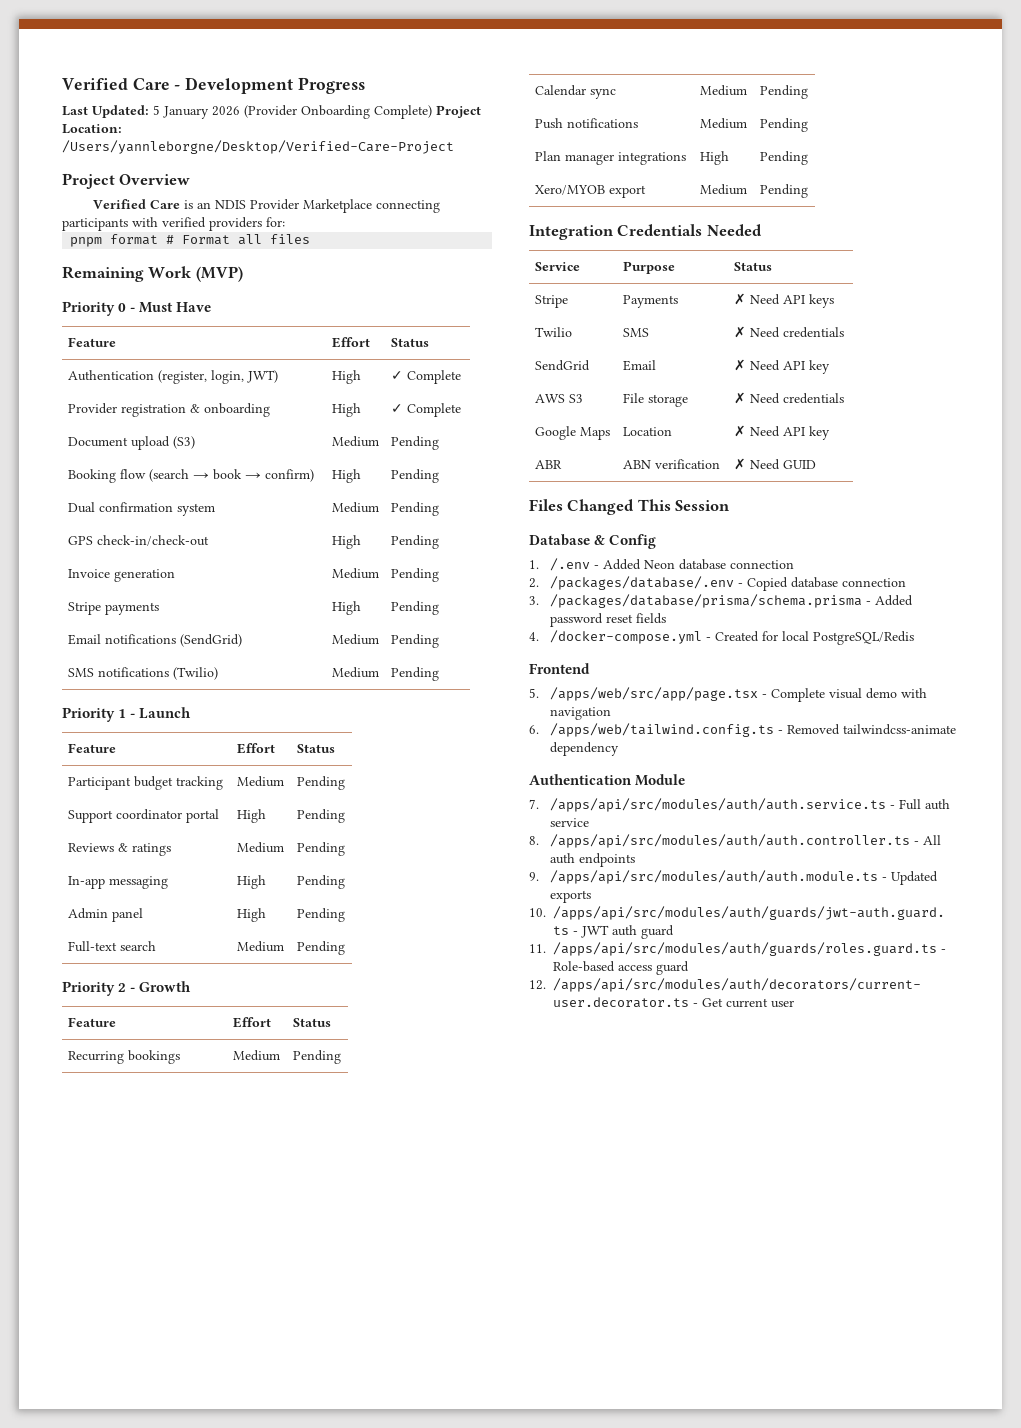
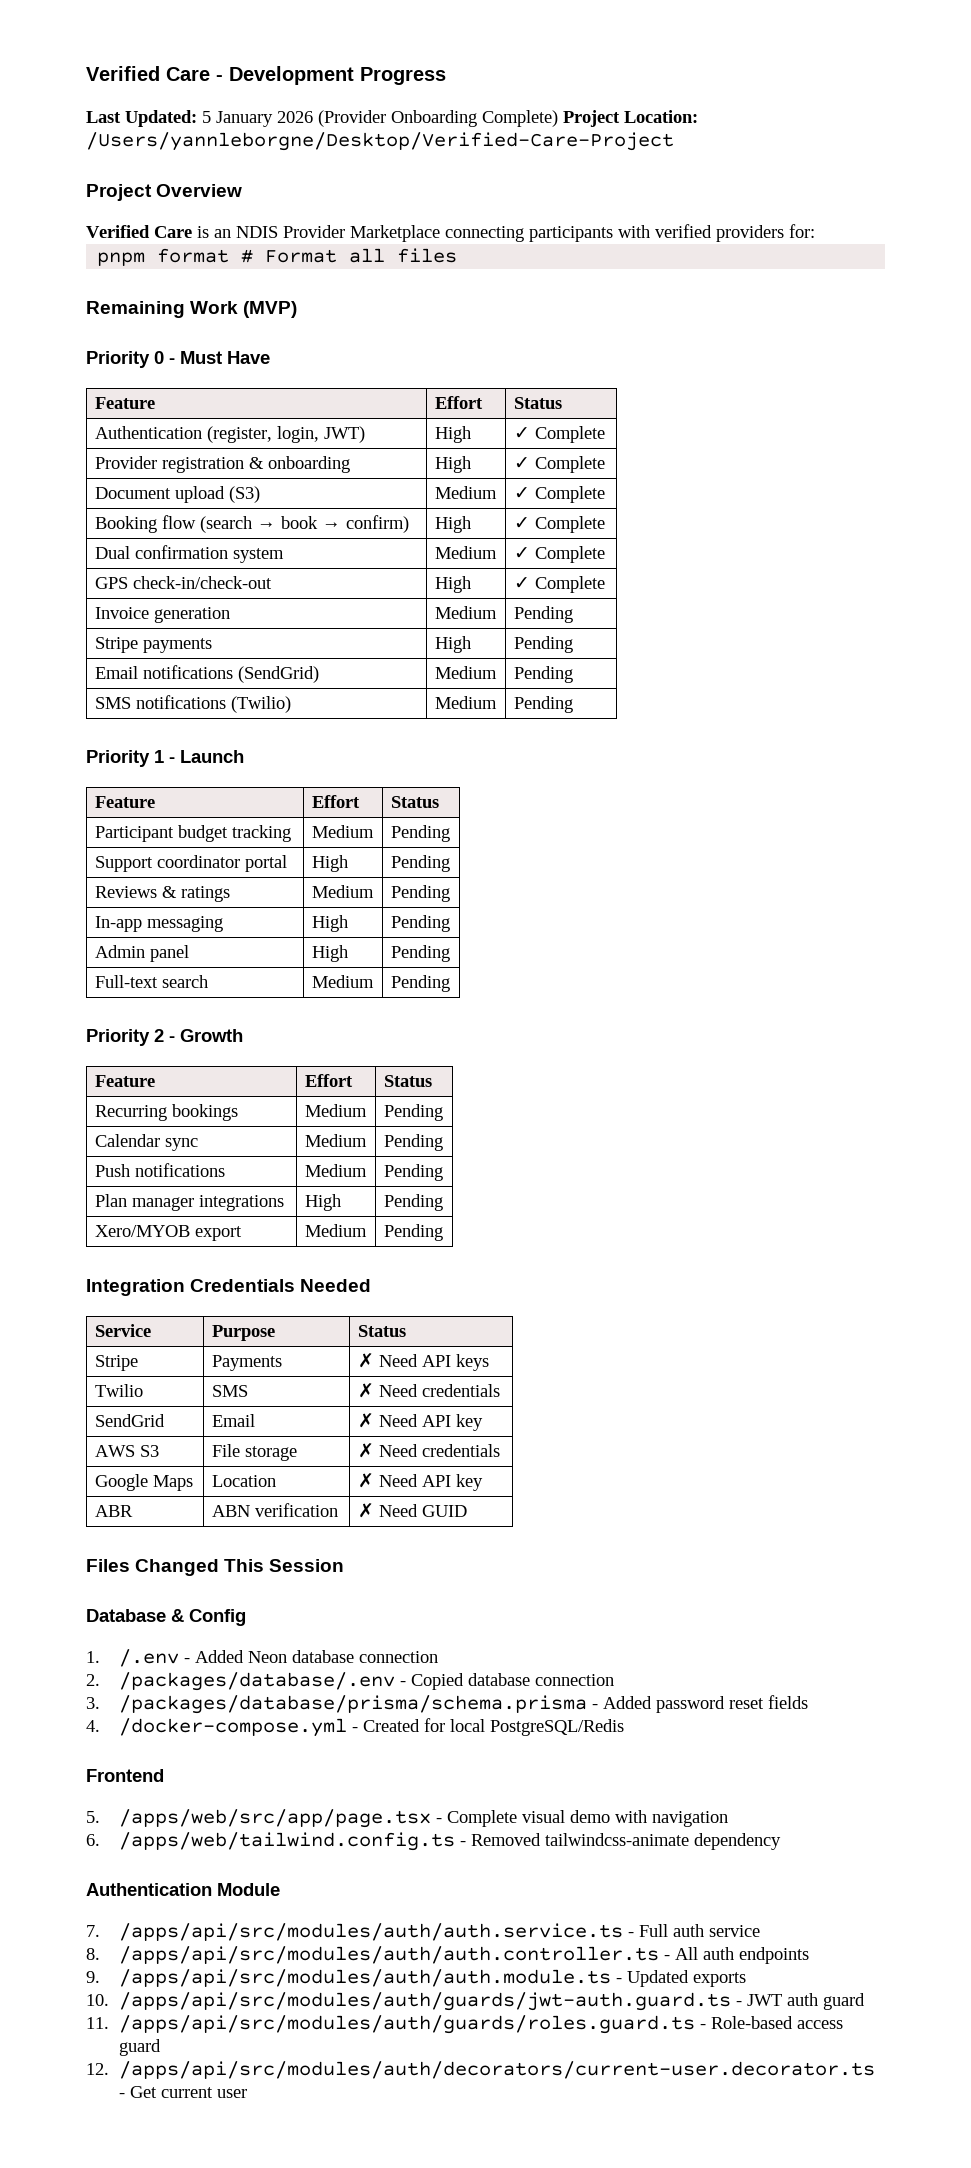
- Document upload (S3) | Medium | Pending
+ Document upload (S3) | Medium | ✓ Complete
- Booking flow (search → book → confirm) | High | Pending
+ Booking flow (search → book → confirm) | High | ✓ Complete
- Dual confirmation system | Medium | Pending
+ Dual confirmation system | Medium | ✓ Complete
- GPS check-in/check-out | High | Pending
+ GPS check-in/check-out | High | ✓ Complete

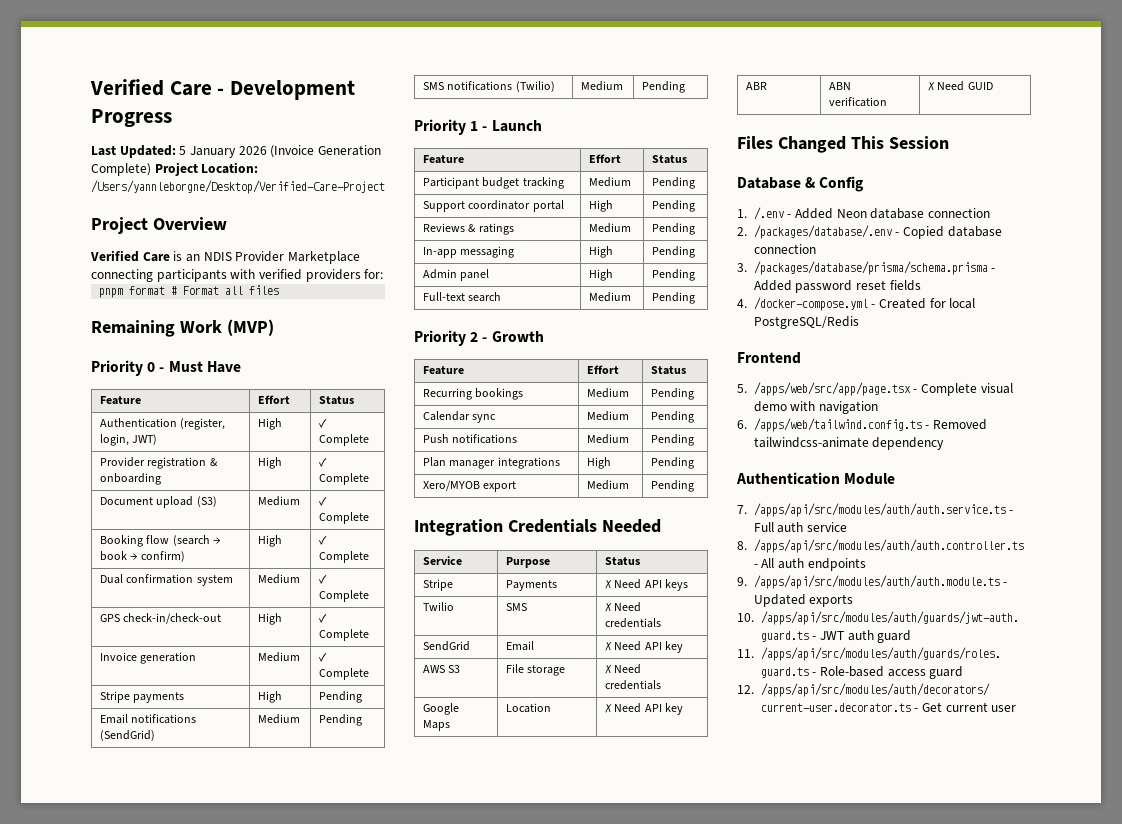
- Last Updated: 5 January 2026 (Provider Onboarding Complete) Project Location: /Users/yannleborgne/Desktop/Verified-Care-Project
+ Last Updated: 5 January 2026 (Invoice Generation Complete) Project Location: /Users/yannleborgne/Desktop/Verified-Care-Project
- Invoice generation | Medium | Pending
+ Invoice generation | Medium | ✓ Complete

